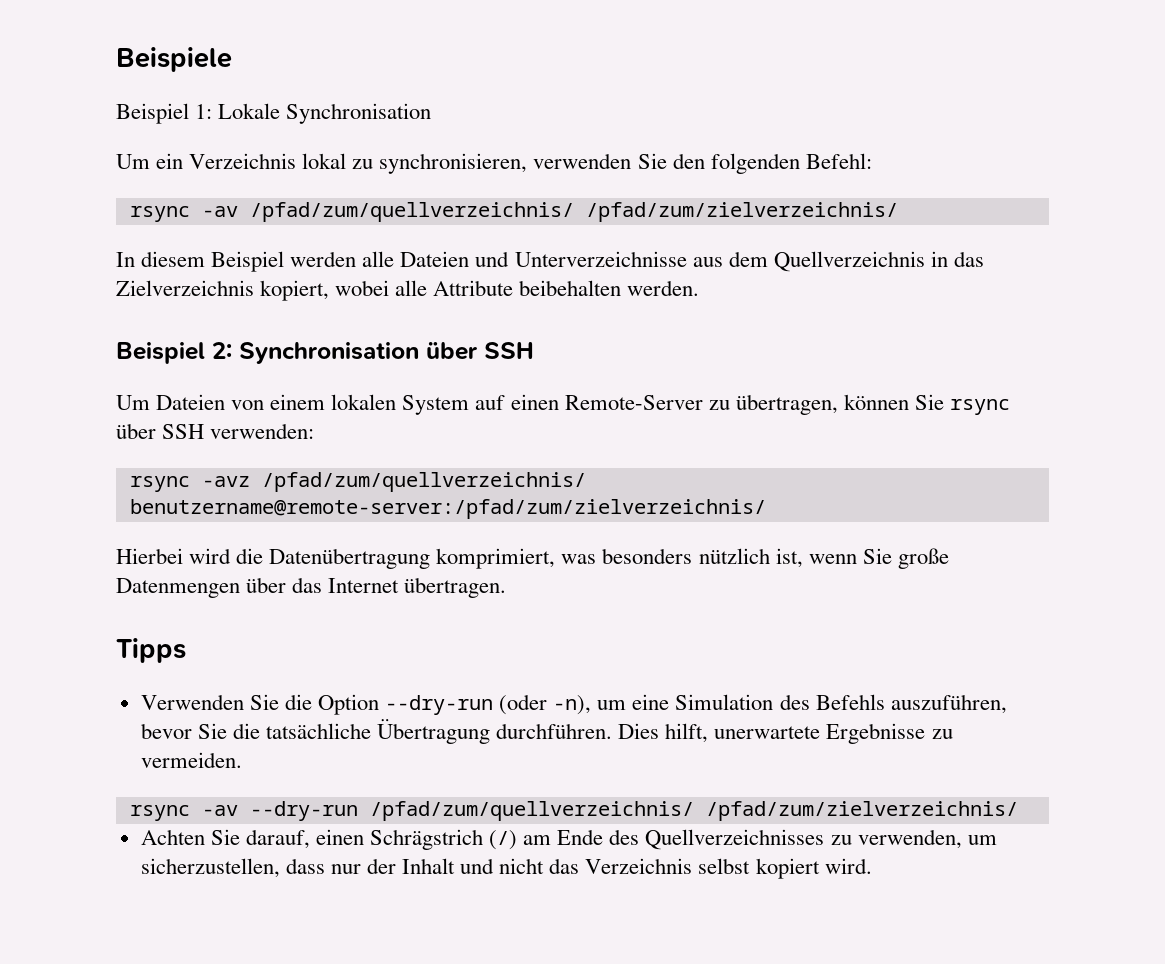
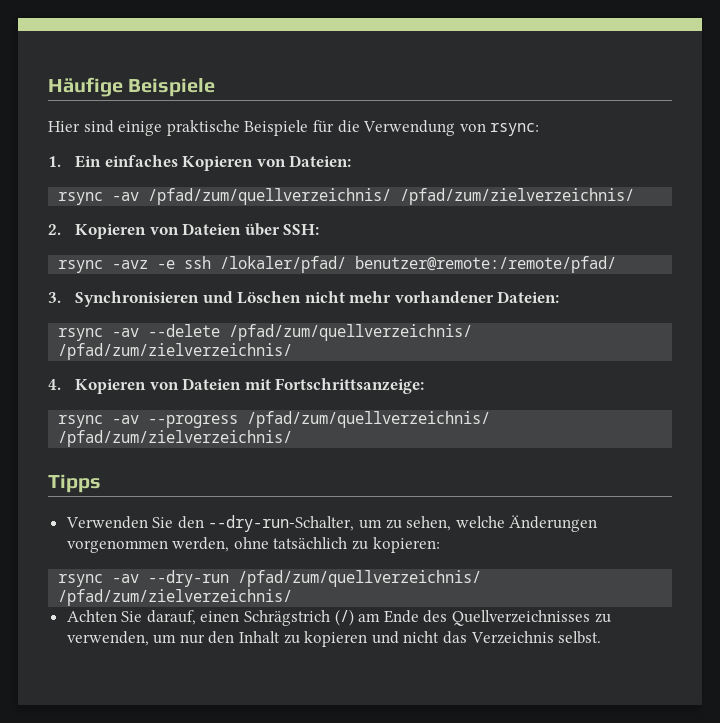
- Beispiele
+ Häufige Beispiele
- Beispiel 1: Lokale Synchronisation
- Um ein Verzeichnis lokal zu synchronisieren, verwenden Sie den folgenden Befehl:
+ Hier sind einige praktische Beispiele für die Verwendung von rsync:
+ 1. Ein einfaches Kopieren von Dateien:
  rsync -av /pfad/zum/quellverzeichnis/ /pfad/zum/zielverzeichnis/
- In diesem Beispiel werden alle Dateien und Unterverzeichnisse aus dem Quellverzeichnis in das Zielverzeichnis kopiert, wobei alle Attribute beibehalten werden.
- Beispiel 2: Synchronisation über SSH
- Um Dateien von einem lokalen System auf einen Remote-Server zu übertragen, können Sie rsync über SSH verwenden:
- rsync -avz /pfad/zum/quellverzeichnis/ benutzername@remote-server:/pfad/zum/zielverzeichnis/
- Hierbei wird die Datenübertragung komprimiert, was besonders nützlich ist, wenn Sie große Datenmengen über das Internet übertragen.
+ 2. Kopieren von Dateien über SSH:
+ rsync -avz -e ssh /lokaler/pfad/ benutzer@remote:/remote/pfad/
+ 3. Synchronisieren und Löschen nicht mehr vorhandener Dateien:
+ rsync -av --delete /pfad/zum/quellverzeichnis/ /pfad/zum/zielverzeichnis/
+ 4. Kopieren von Dateien mit Fortschrittsanzeige:
+ rsync -av --progress /pfad/zum/quellverzeichnis/ /pfad/zum/zielverzeichnis/
  Tipps
- Verwenden Sie die Option --dry-run (oder -n), um eine Simulation des Befehls auszuführen, bevor Sie die tatsächliche Übertragung durchführen. Dies hilft, unerwartete Ergebnisse zu vermeiden.
+ Verwenden Sie den --dry-run-Schalter, um zu sehen, welche Änderungen vorgenommen werden, ohne tatsächlich zu kopieren:
- Achten Sie darauf, einen Schrägstrich (/) am Ende des Quellverzeichnisses zu verwenden, um sicherzustellen, dass nur der Inhalt und nicht das Verzeichnis selbst kopiert wird.
+ Achten Sie darauf, einen Schrägstrich (/) am Ende des Quellverzeichnisses zu verwenden, um nur den Inhalt zu kopieren und nicht das Verzeichnis selbst.

